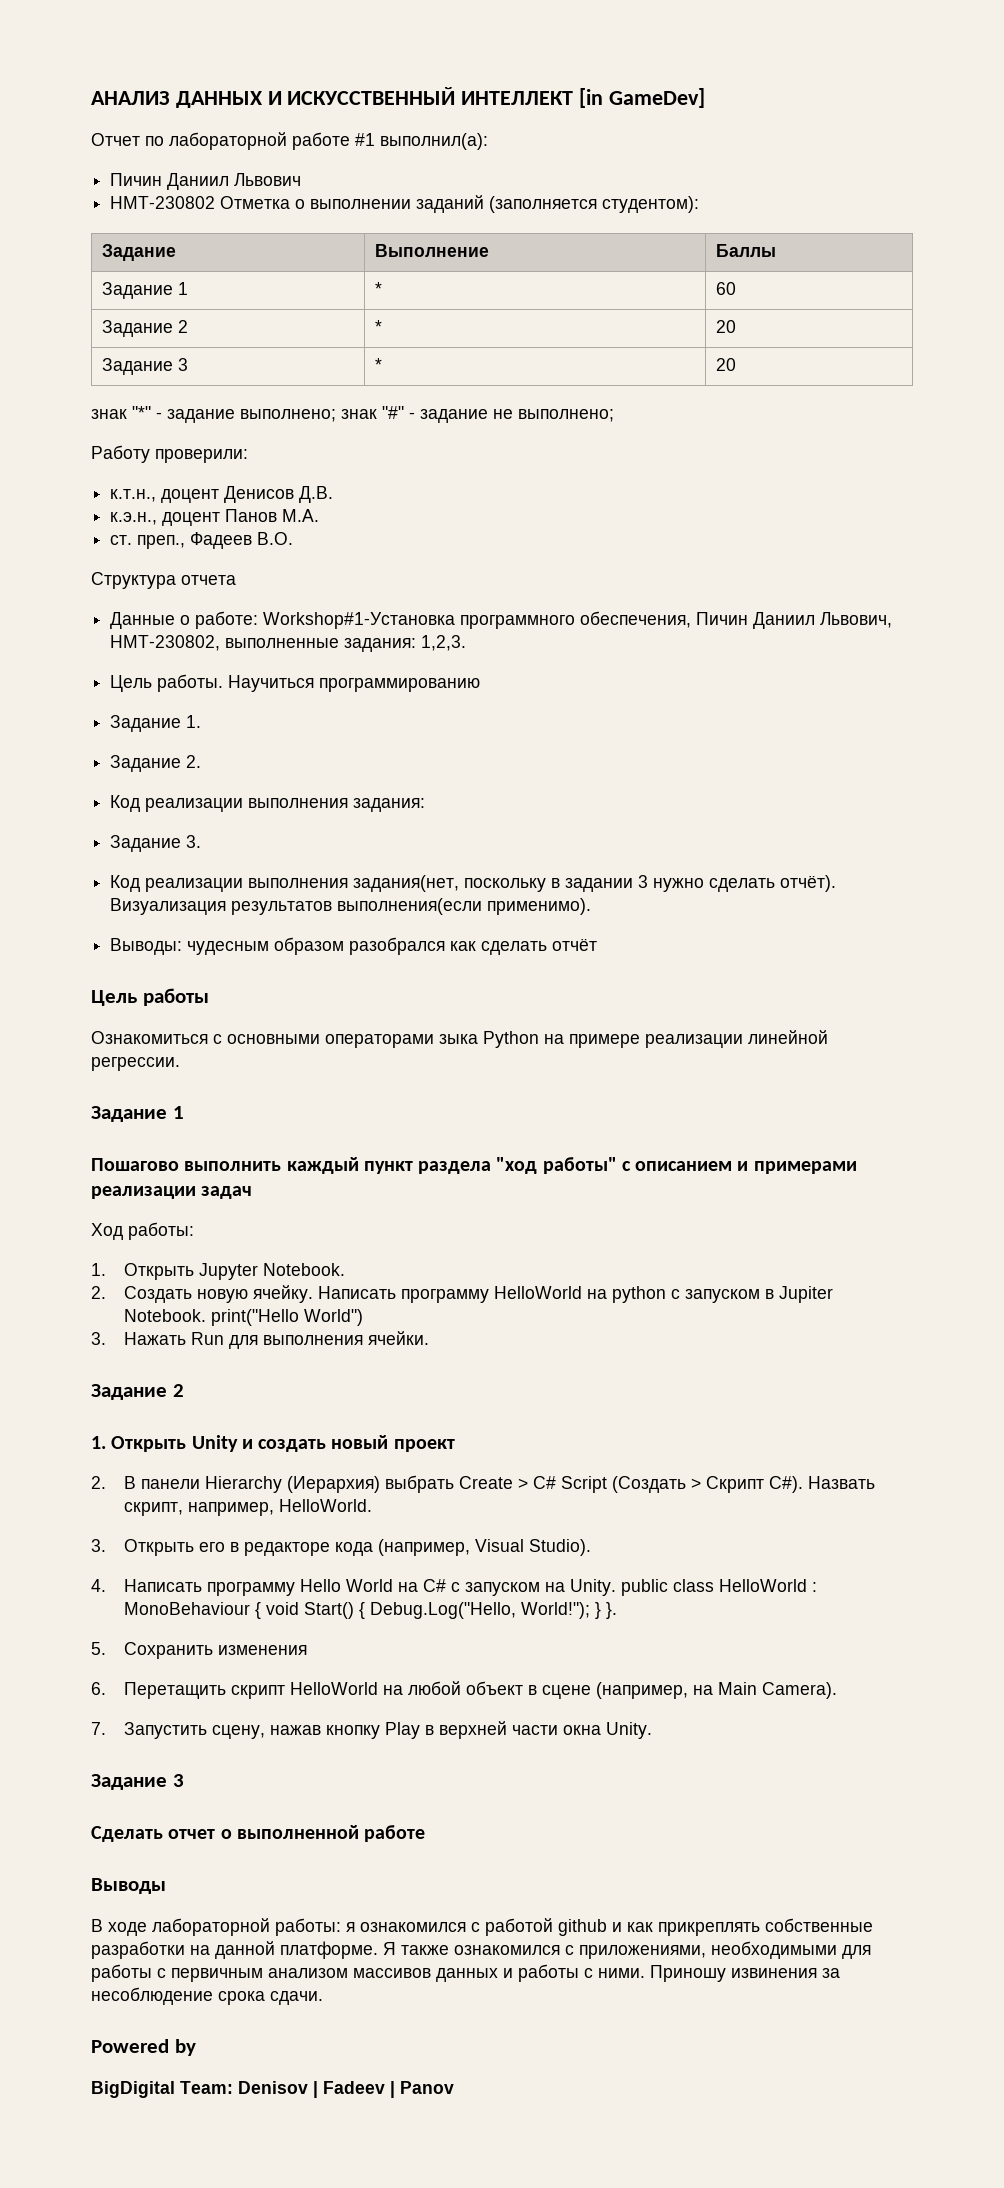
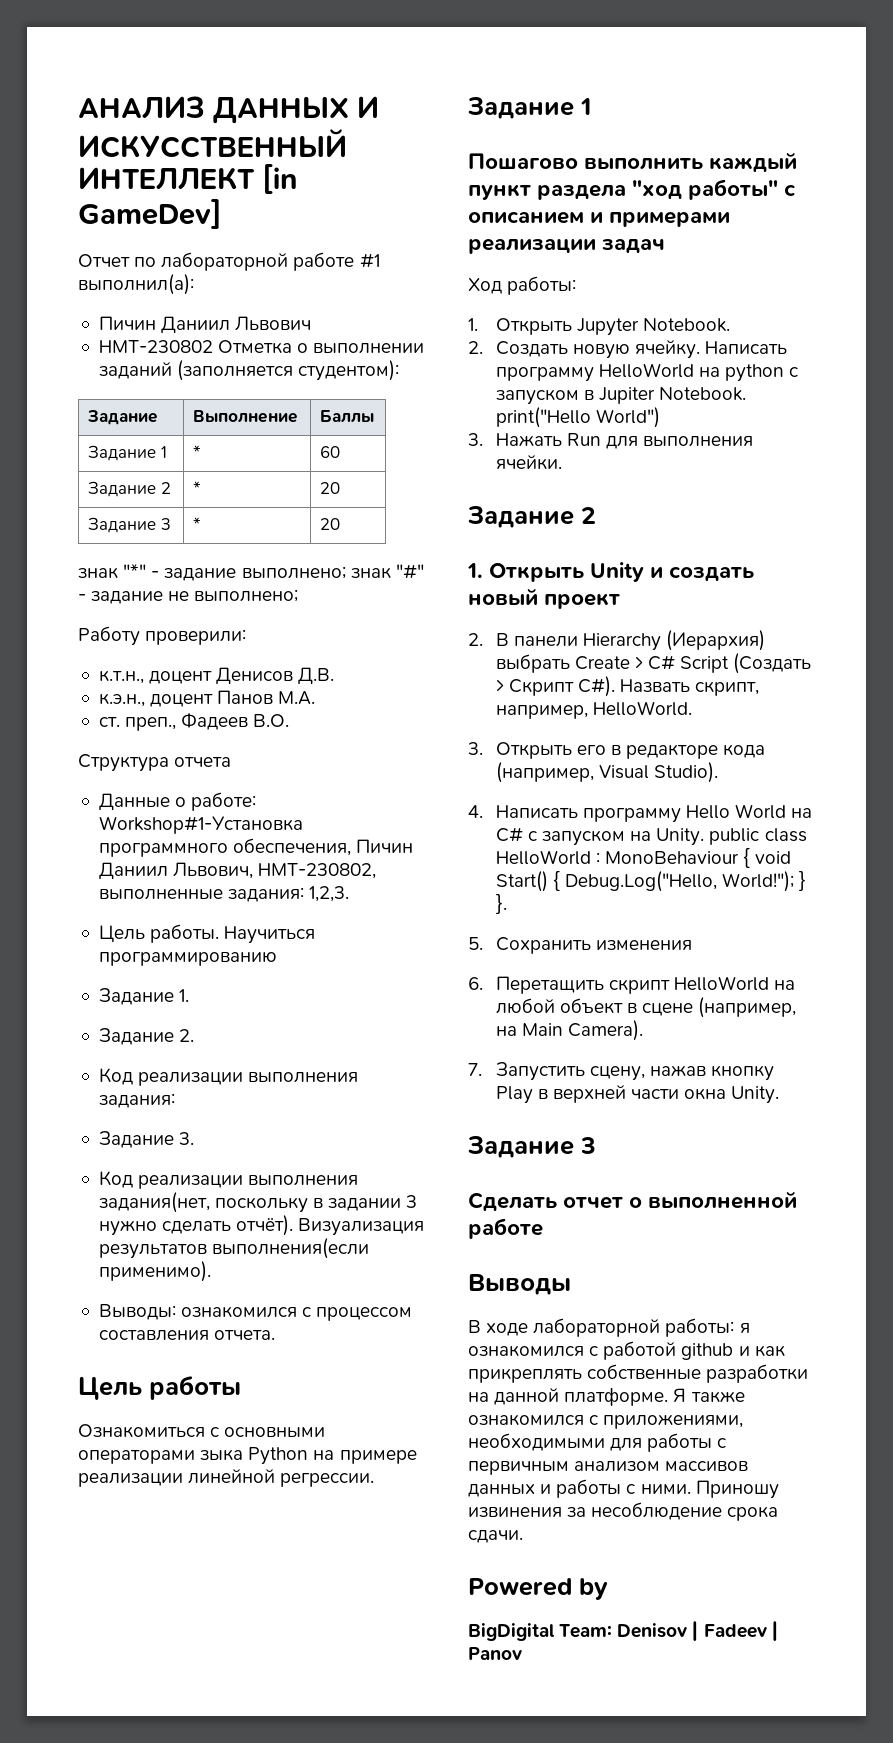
- Выводы: чудесным образом разобрался как сделать отчёт
+ Выводы: ознакомился с процессом составления отчета.

